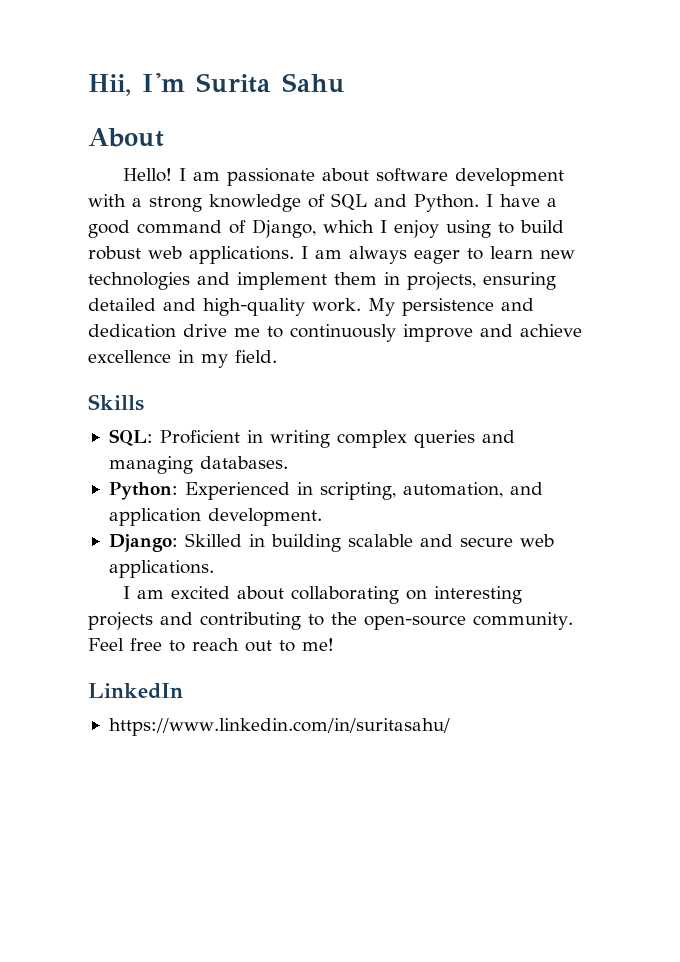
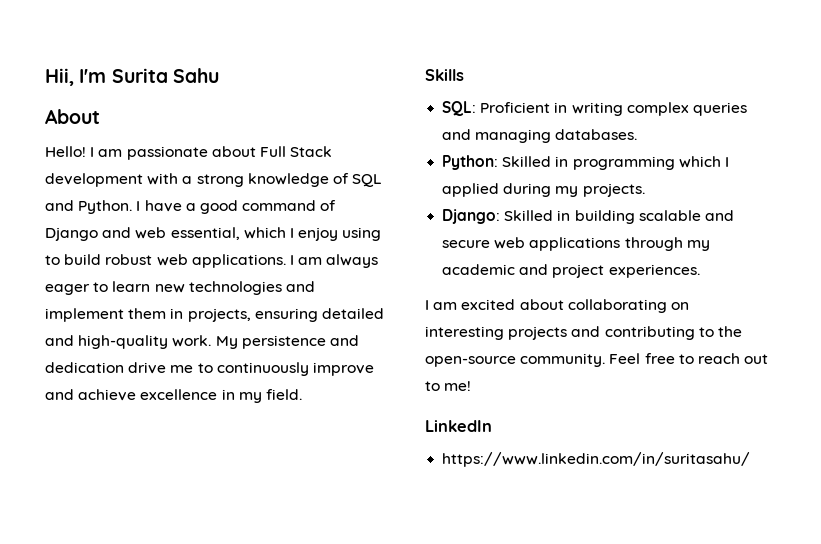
- I am passionate about software development with a strong knowledge of SQL and Python.
+ I am passionate about Full Stack development with a strong knowledge of SQL and Python.
- I have a good command of Django, which I enjoy using to build robust web applications.
+ I have a good command of Django and web essential, which I enjoy using to build robust web applications.
- Python: Experienced in scripting, automation, and application development.
+ Python: Skilled in programming which I applied during my projects.
- Django: Skilled in building scalable and secure web applications.
+ Django: Skilled in building scalable and secure web applications through my academic and project experiences.

